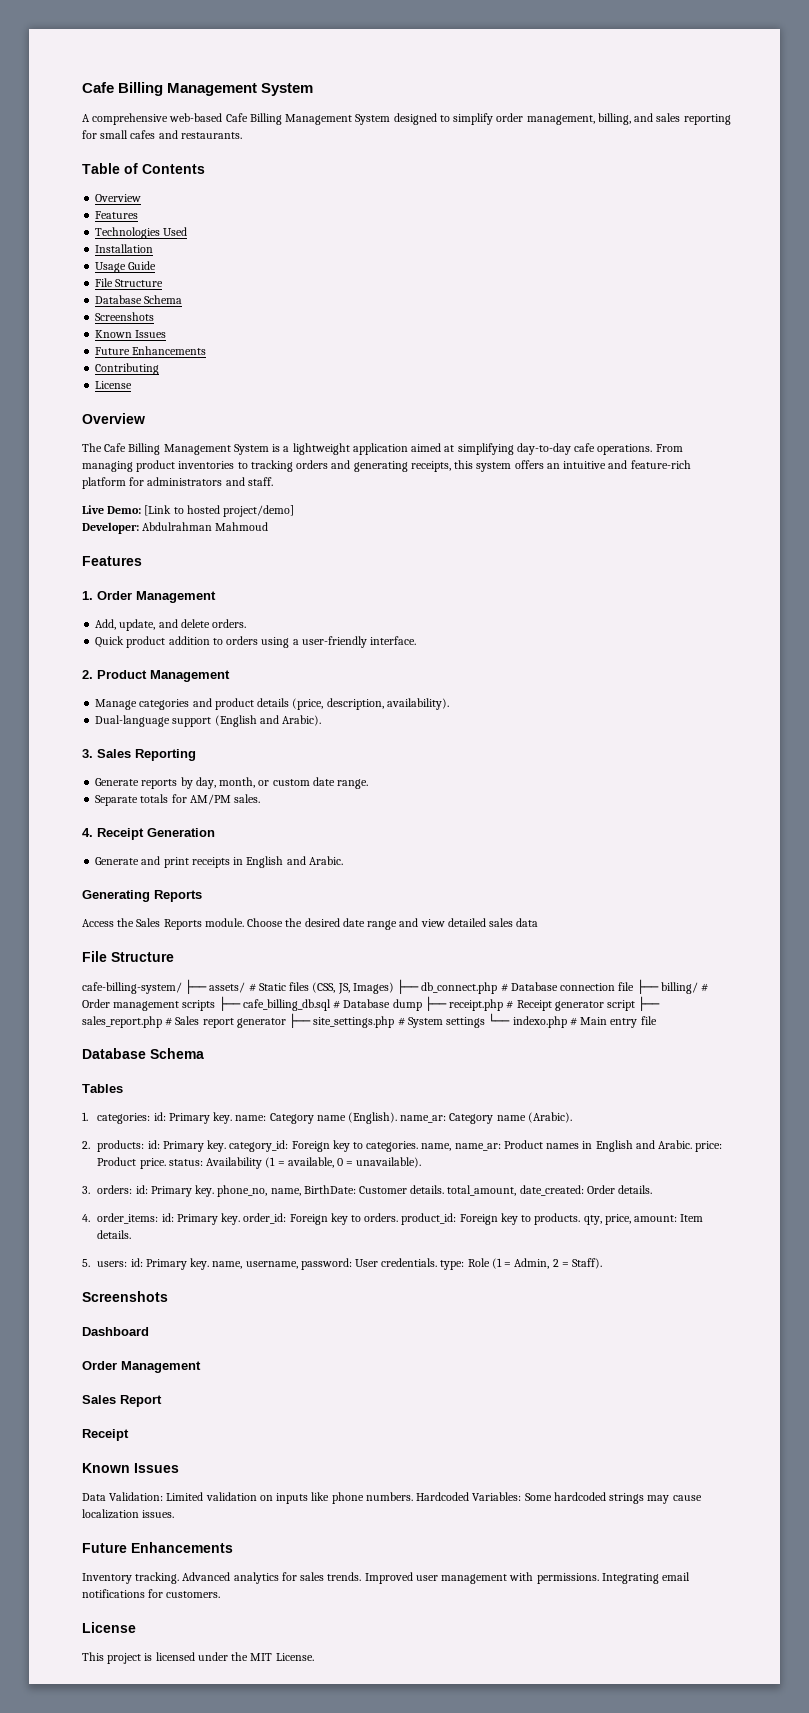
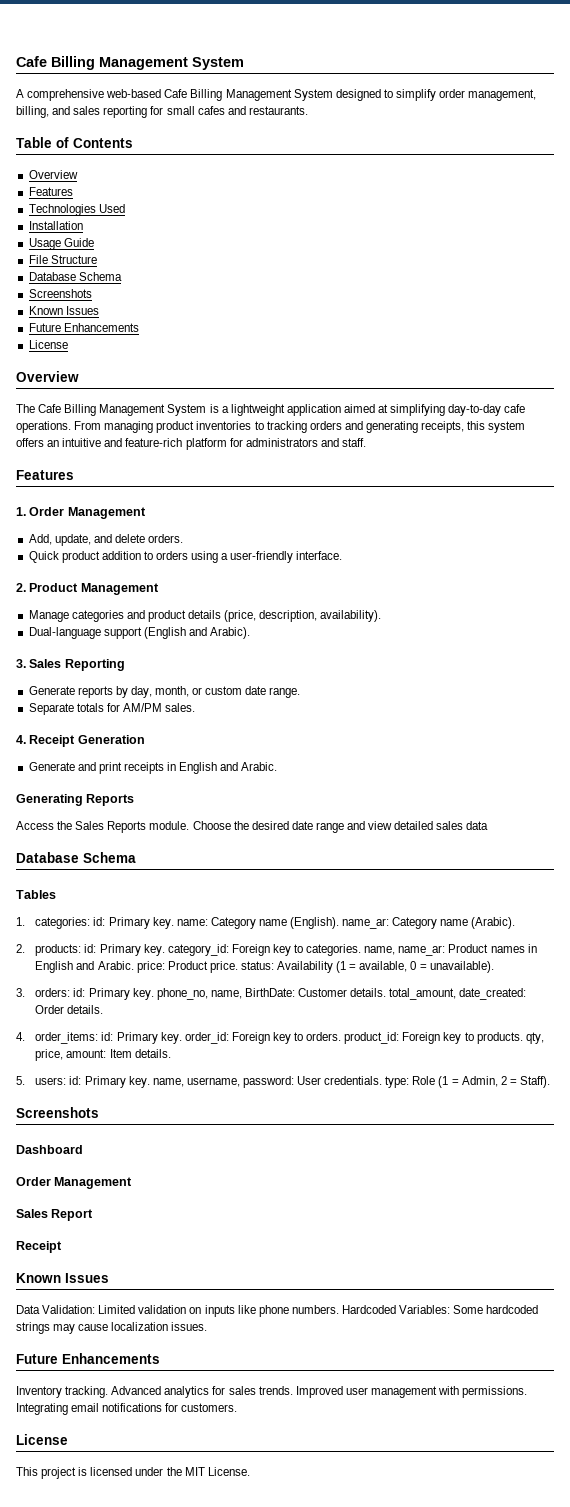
- Contributing
- Live Demo: [Link to hosted project/demo]
- Developer: Abdulrahman Mahmoud
  Choose the desired date range and view detailed sales data
- File Structure
- cafe-billing-system/ ├── assets/ # Static files (CSS, JS, Images) ├── db_connect.php # Database connection file ├── billing/ # Order management scripts ├── cafe_billing_db.sql # Database dump ├── receipt.php # Receipt generator script ├── sales_report.php # Sales report generator ├── site_settings.php # System settings └── indexo.php # Main entry file

